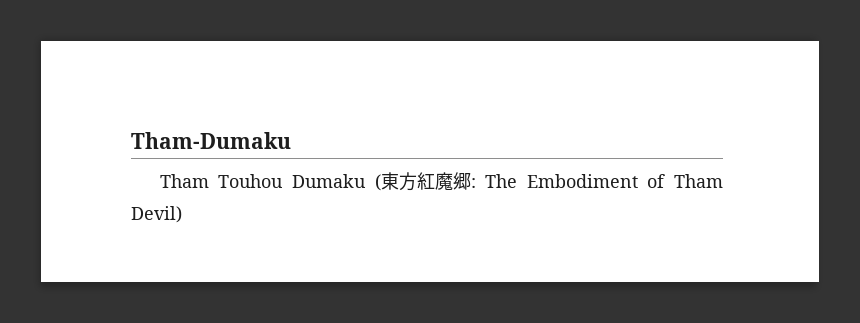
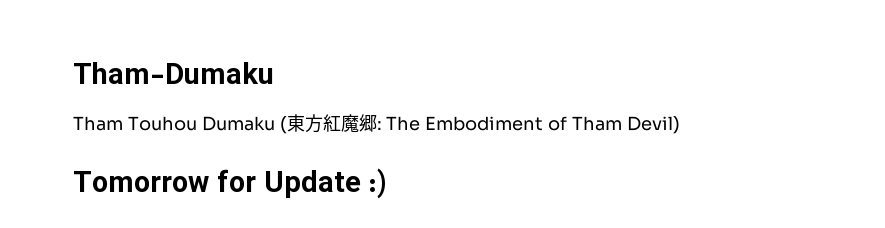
+ Tomorrow for Update :)

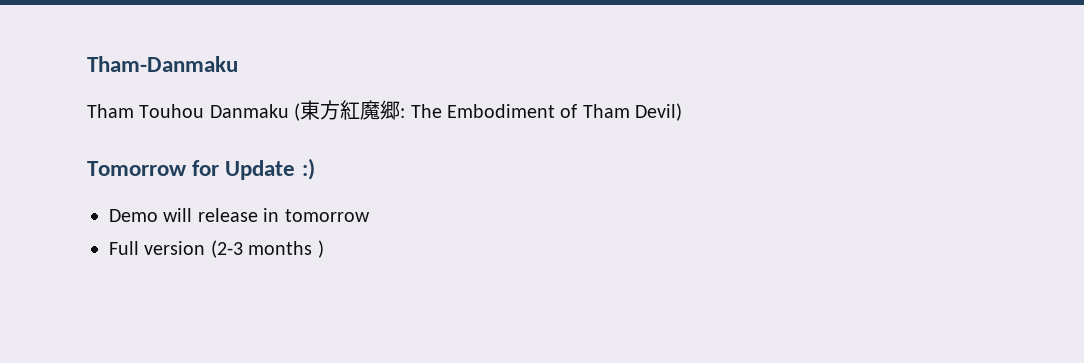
- Tham-Dumaku
+ Tham-Danmaku
- Tham Touhou Dumaku (東方紅魔郷: The Embodiment of Tham Devil)
+ Tham Touhou Danmaku (東方紅魔郷: The Embodiment of Tham Devil)
+ Demo will release in tomorrow
+ Full version (2-3 months )

